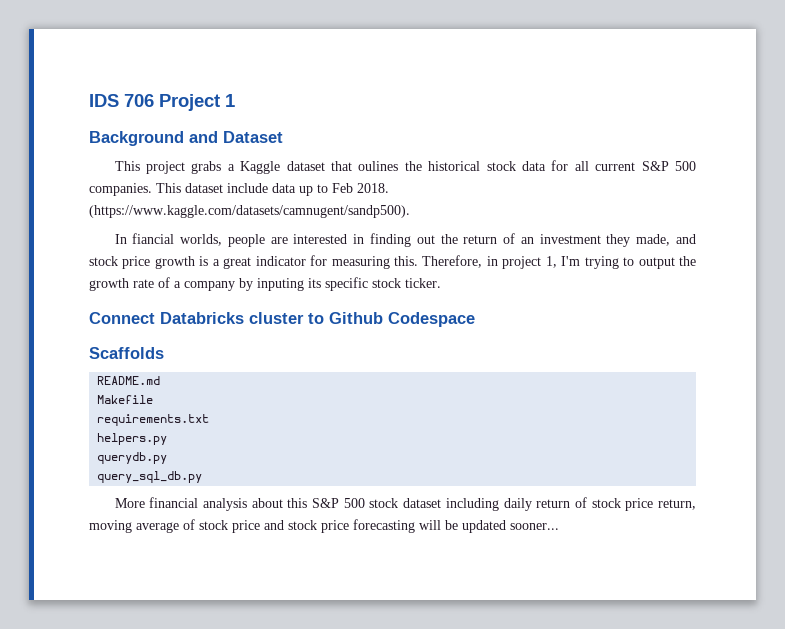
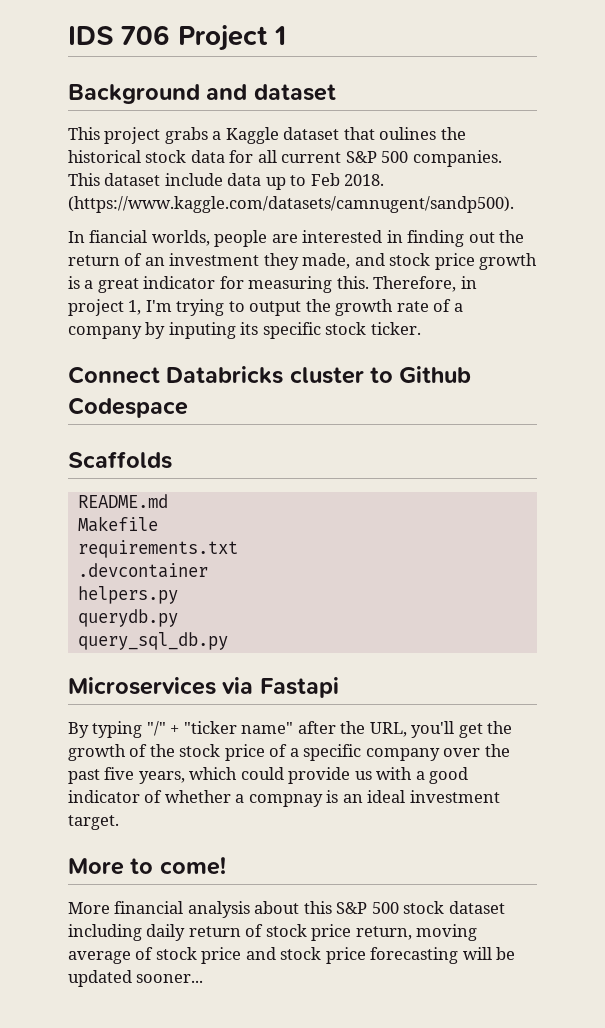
- Background and Dataset
+ Background and dataset
+ .devcontainer
+ Microservices via Fastapi
+ By typing "/" + "ticker name" after the URL, you'll get the growth of the stock price of a specific company over the past five years, which could provide us with a good indicator of whether a compnay is an ideal investment target.
+ More to come!

